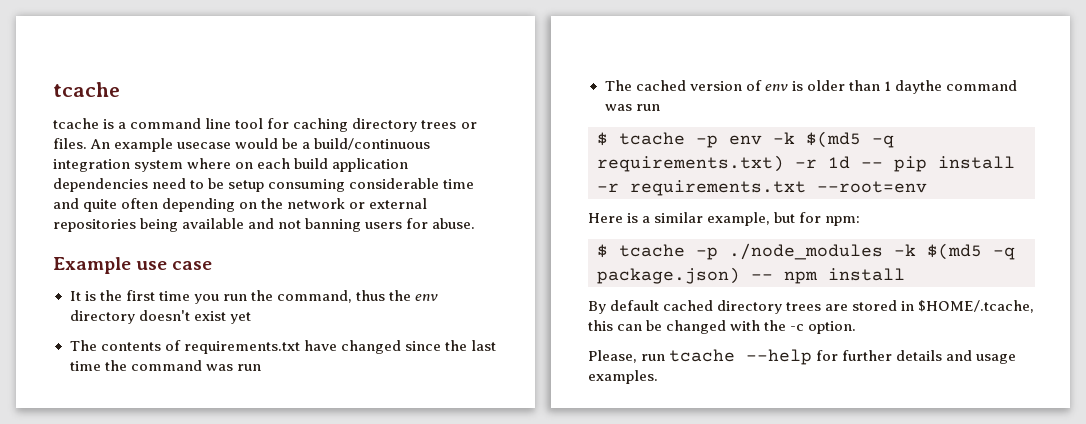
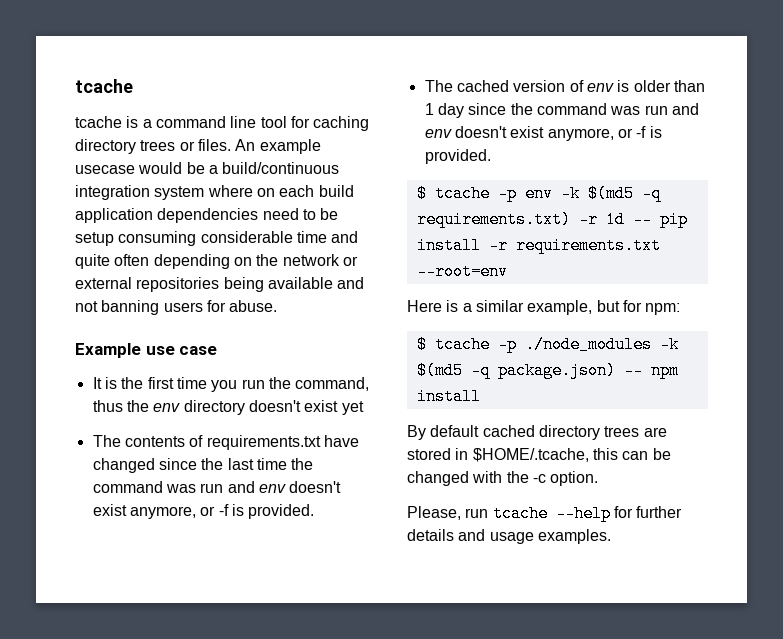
- The contents of requirements.txt have changed since the last time the command was run
+ The contents of requirements.txt have changed since the last time the command was run and env doesn't exist anymore, or -f is provided.
- The cached version of env is older than 1 daythe command was run
+ The cached version of env is older than 1 day since the command was run and env doesn't exist anymore, or -f is provided.

